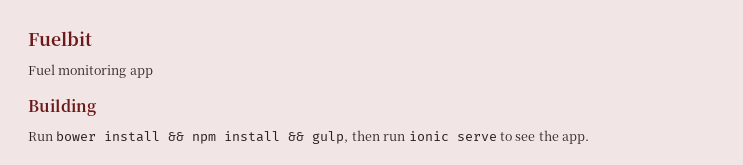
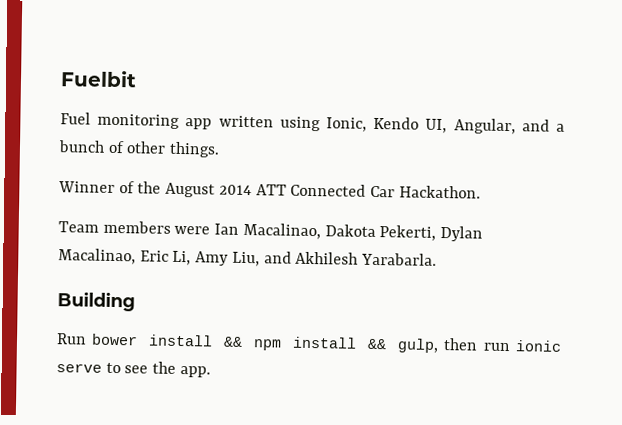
- Fuel monitoring app
+ Fuel monitoring app written using Ionic, Kendo UI, Angular, and a bunch of other things.
+ Winner of the August 2014 ATT Connected Car Hackathon.
+ Team members were Ian Macalinao, Dakota Pekerti, Dylan Macalinao, Eric Li, Amy Liu, and Akhilesh Yarabarla.

